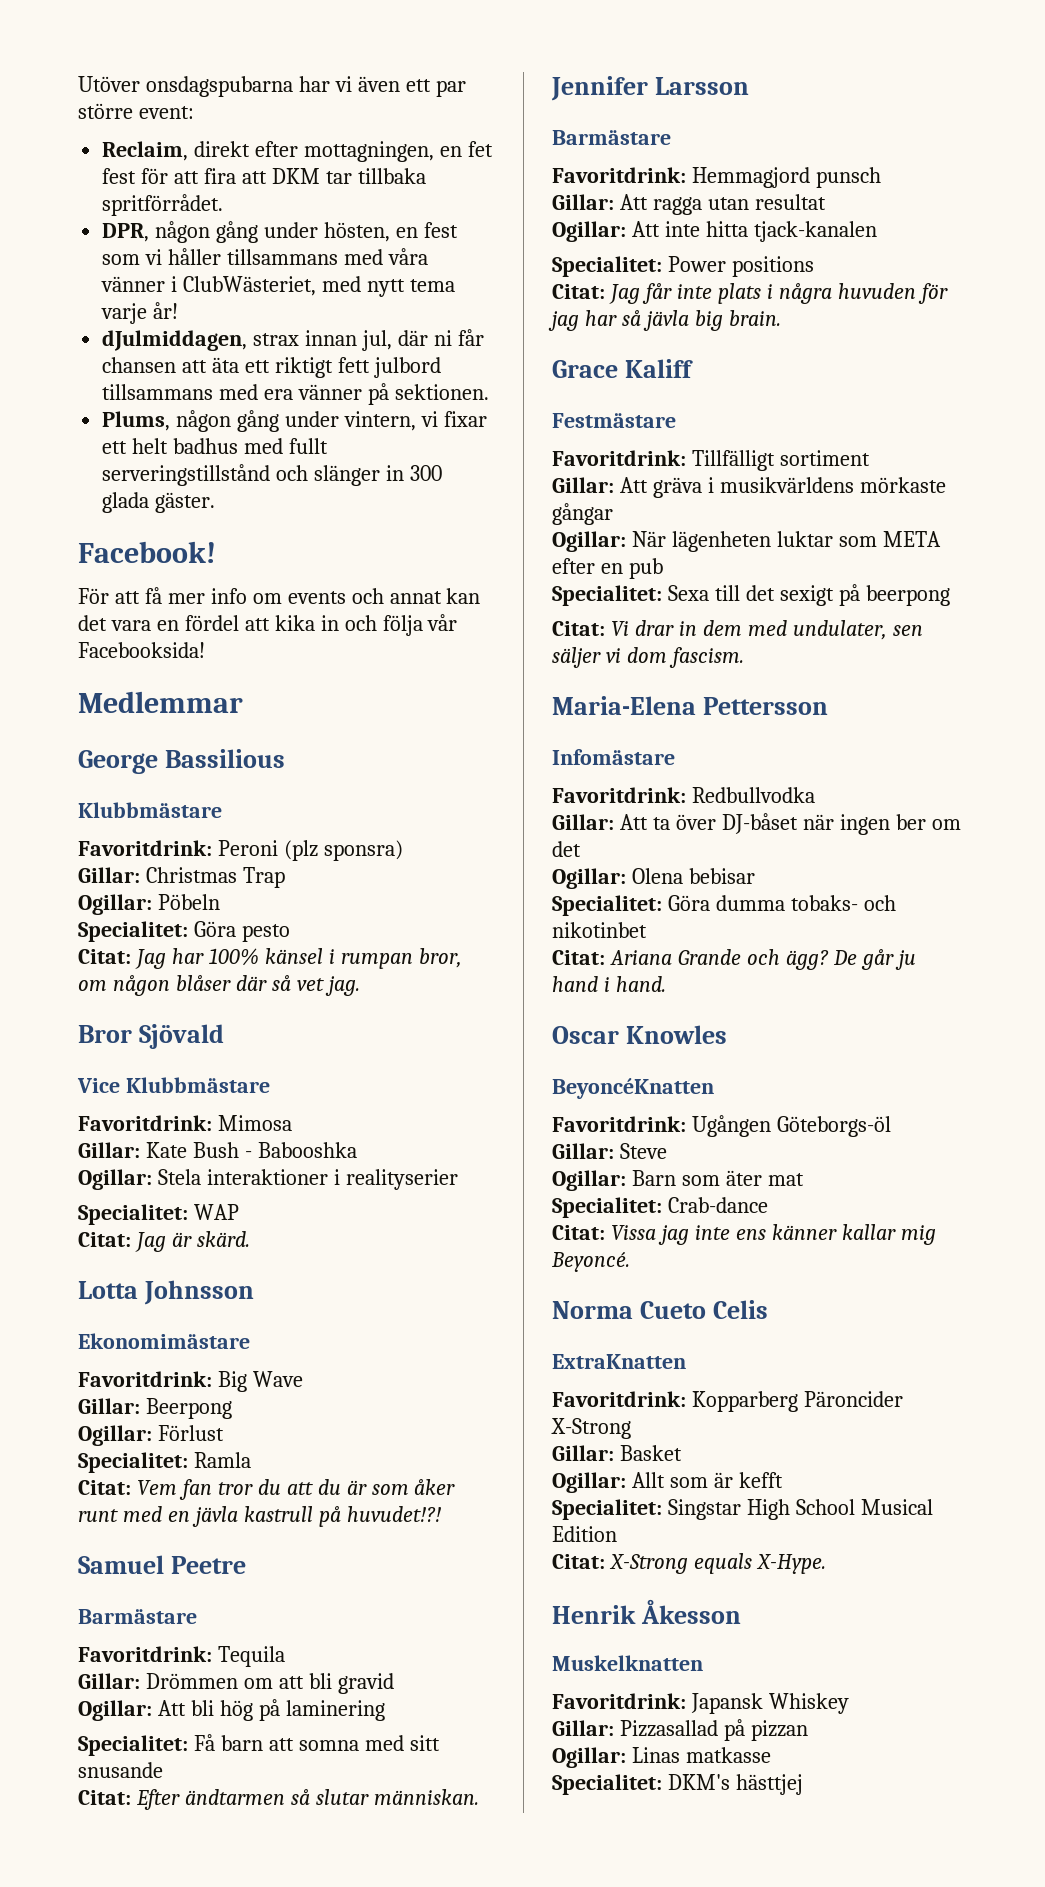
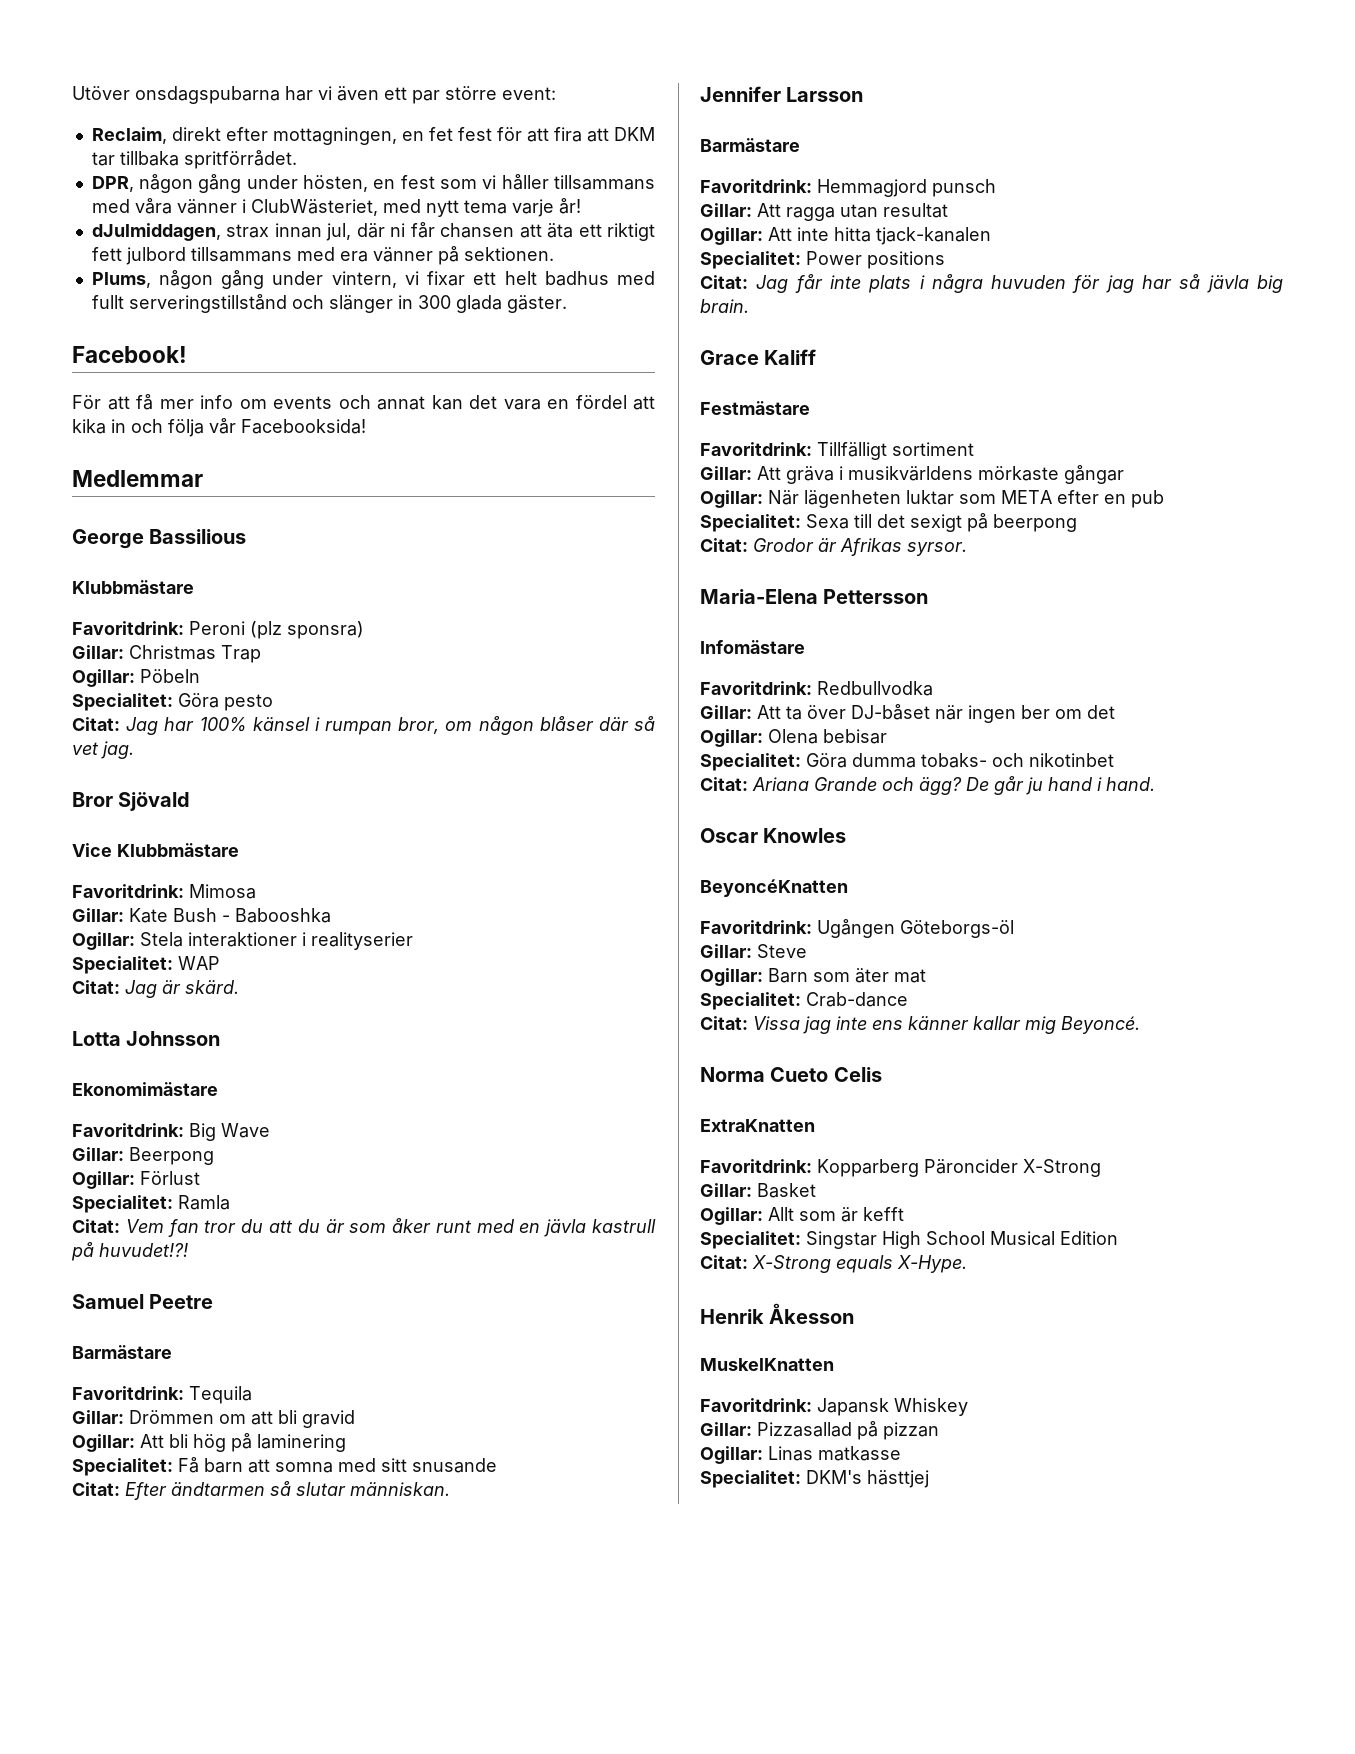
- Citat: Vi drar in dem med undulater, sen säljer vi dom fascism.
+ Citat: Grodor är Afrikas syrsor.
- Muskelknatten
+ MuskelKnatten

